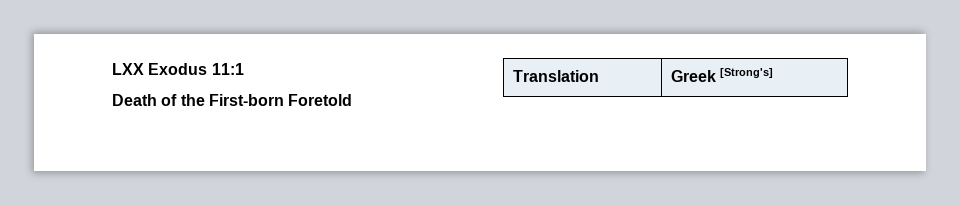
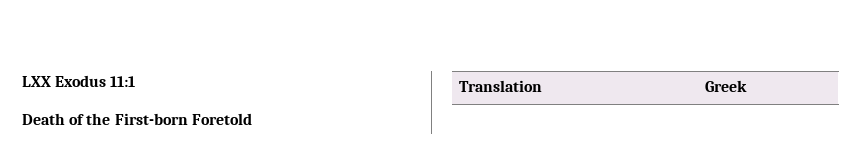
- Translation | Greek [Strong's]
+ Translation | Greek

